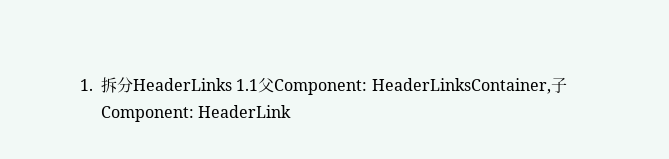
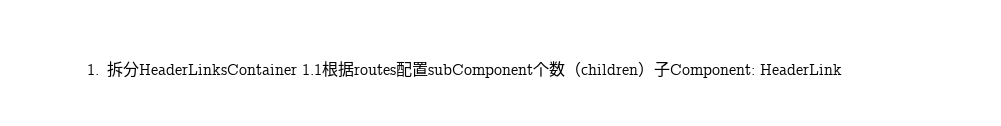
- 1.拆分HeaderLinks 1.1父Component: HeaderLinksContainer,子Component: HeaderLink
+ 1.拆分HeaderLinksContainer 1.1根据routes配置subComponent个数（children）子Component: HeaderLink

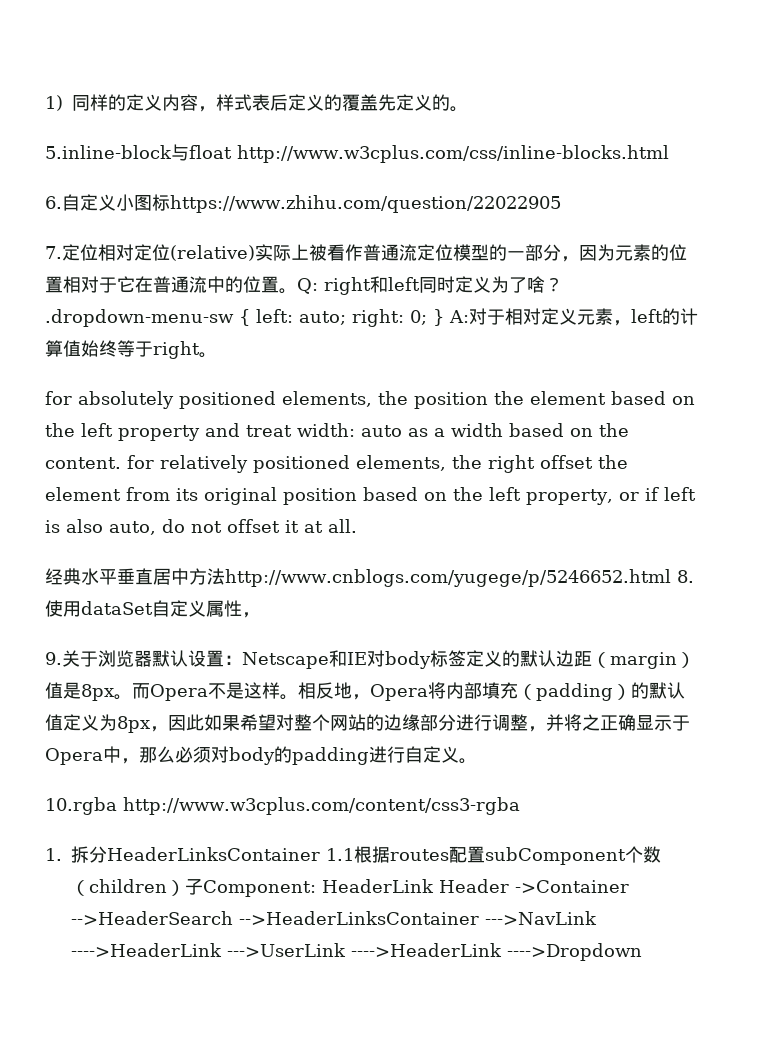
+ 1)同样的定义内容，样式表后定义的覆盖先定义的。
+ 5.inline-block与float http://www.w3cplus.com/css/inline-blocks.html
+ 6.自定义小图标https://www.zhihu.com/question/22022905
+ 7.定位相对定位(relative)实际上被看作普通流定位模型的一部分，因为元素的位置相对于它在普通流中的位置。Q: right和left同时定义为了啥？.dropdown-menu-sw { left: auto; right: 0; } A:对于相对定义元素，left的计算值始终等于right。
+ for absolutely positioned elements, the position the element based on the left property and treat width: auto as a width based on the content. for relatively positioned elements, the right offset the element from its original position based on the left property, or if left is also auto, do not offset it at all.
+ 经典水平垂直居中方法http://www.cnblogs.com/yugege/p/5246652.html 8.使用dataSet自定义属性，
+ 9.关于浏览器默认设置：Netscape和IE对body标签定义的默认边距（margin）值是8px。而Opera不是这样。相反地，Opera将内部填充（padding）的默认值定义为8px，因此如果希望对整个网站的边缘部分进行调整，并将之正确显示于Opera中，那么必须对body的padding进行自定义。
+ 10.rgba http://www.w3cplus.com/content/css3-rgba
- 1.拆分HeaderLinksContainer 1.1根据routes配置subComponent个数（children）子Component: HeaderLink
+ 1.拆分HeaderLinksContainer 1.1根据routes配置subComponent个数（children）子Component: HeaderLink Header ->Container -->HeaderSearch -->HeaderLinksContainer --->NavLink ---->HeaderLink --->UserLink ---->HeaderLink ---->Dropdown

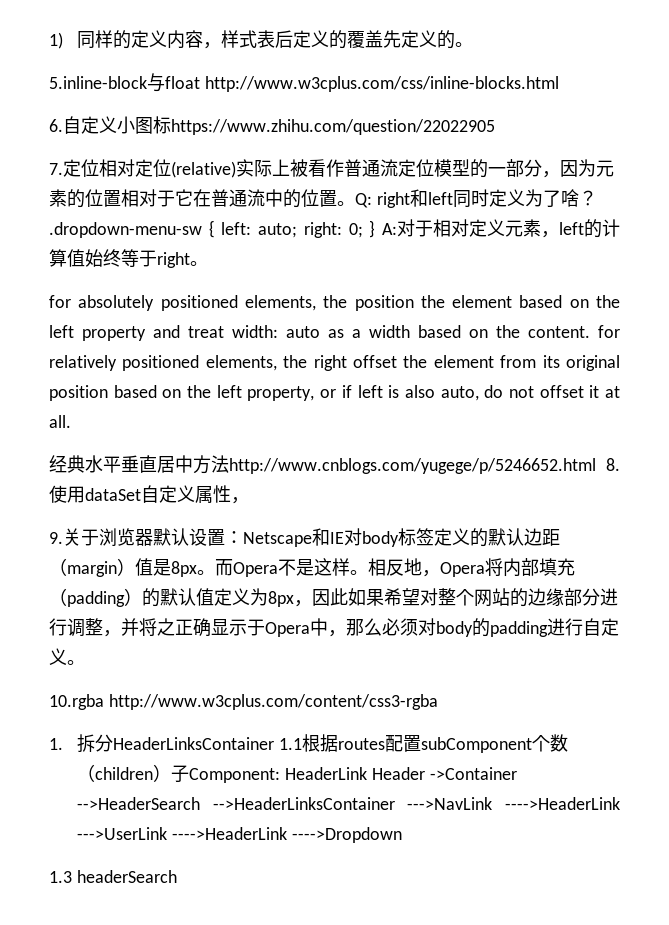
+ 1.3 headerSearch

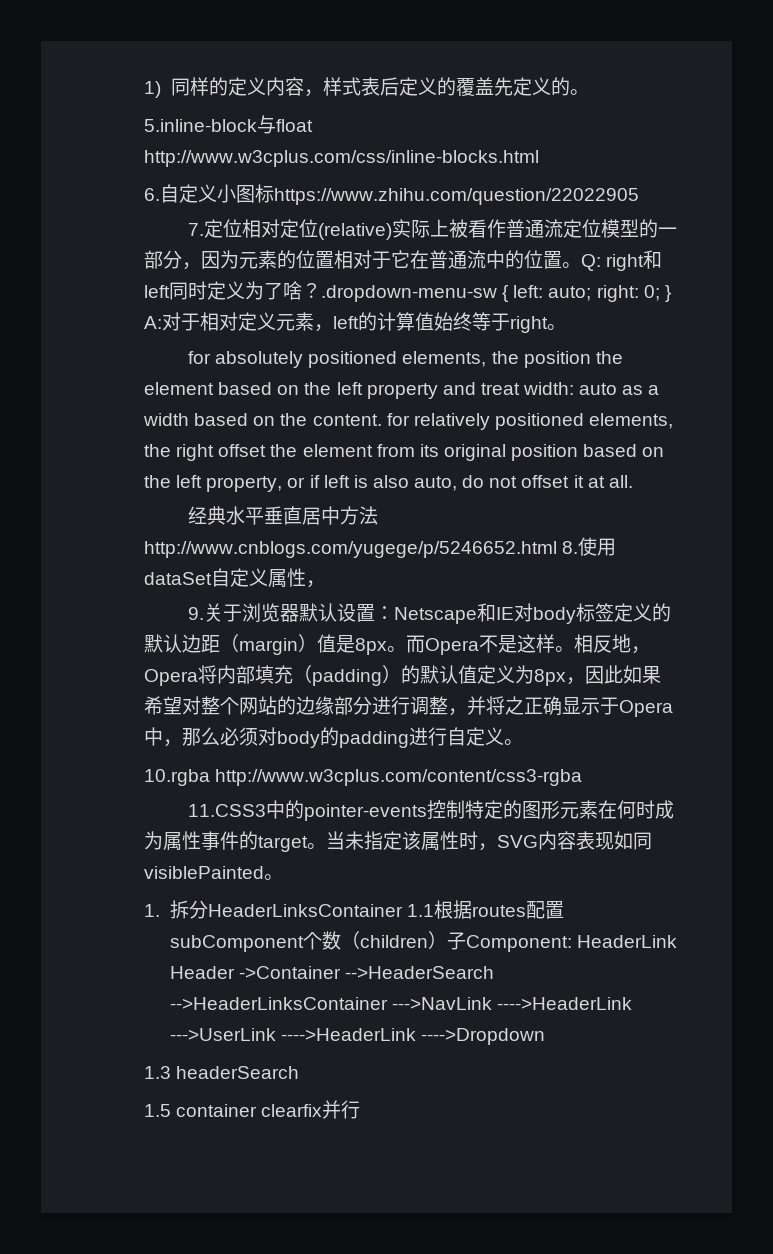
+ 11.CSS3中的pointer-events控制特定的图形元素在何时成为属性事件的target。当未指定该属性时，SVG内容表现如同visiblePainted。
+ 1.5 container clearfix并行

